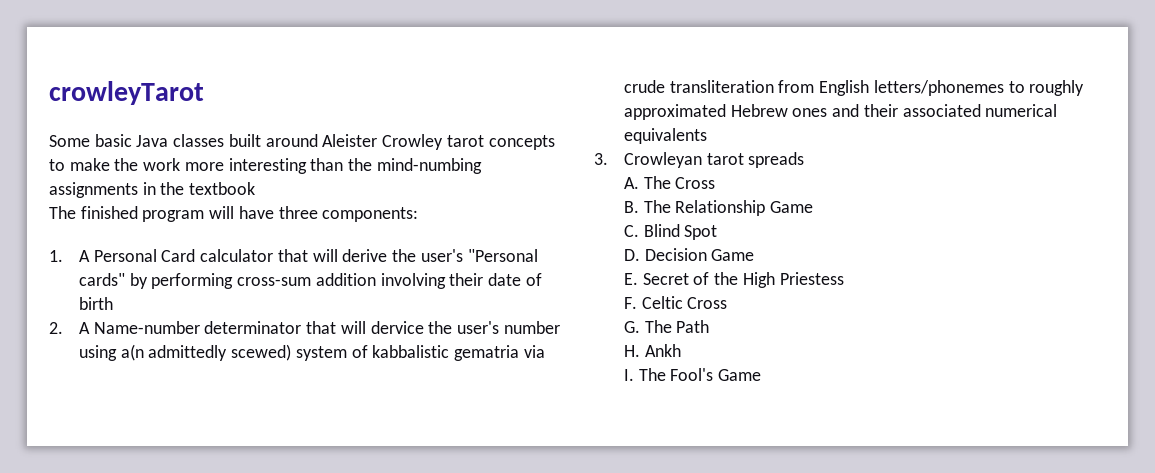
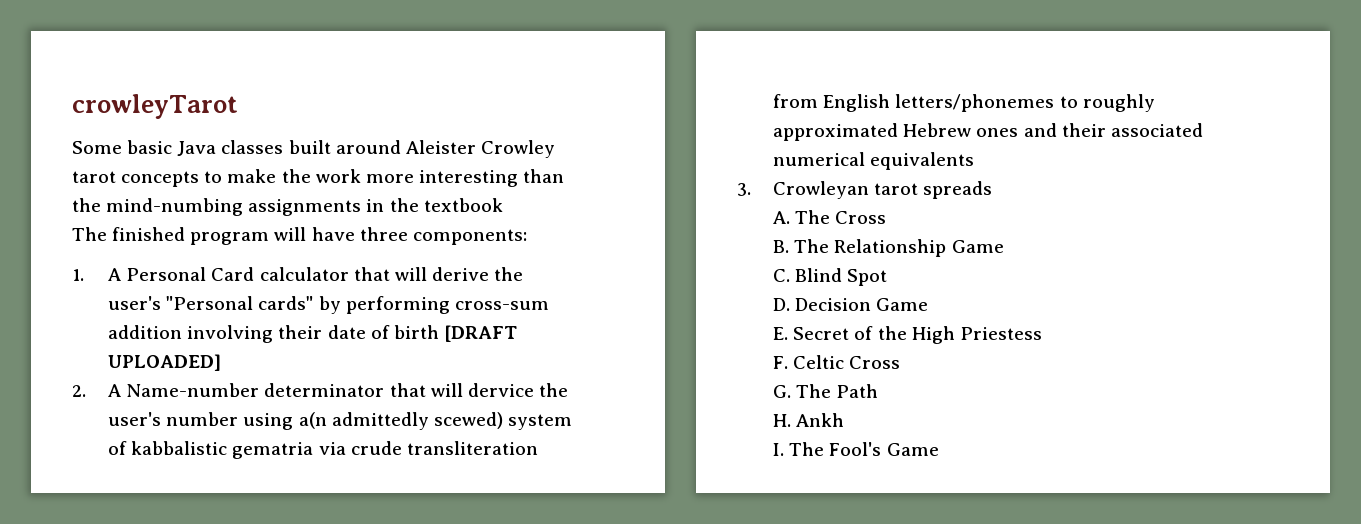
- 1. A Personal Card calculator that will derive the user's "Personal cards" by performing cross-sum addition involving their date of birth
+ 1. A Personal Card calculator that will derive the user's "Personal cards" by performing cross-sum addition involving their date of birth [DRAFT UPLOADED]

